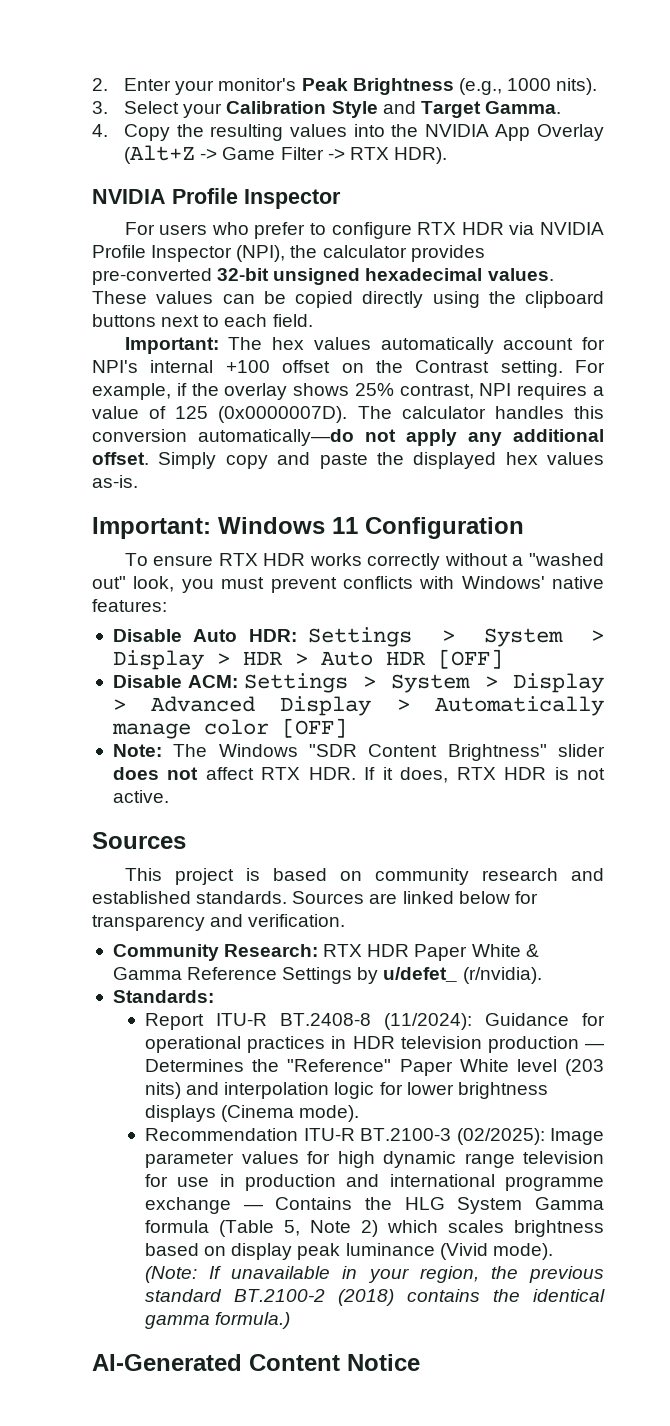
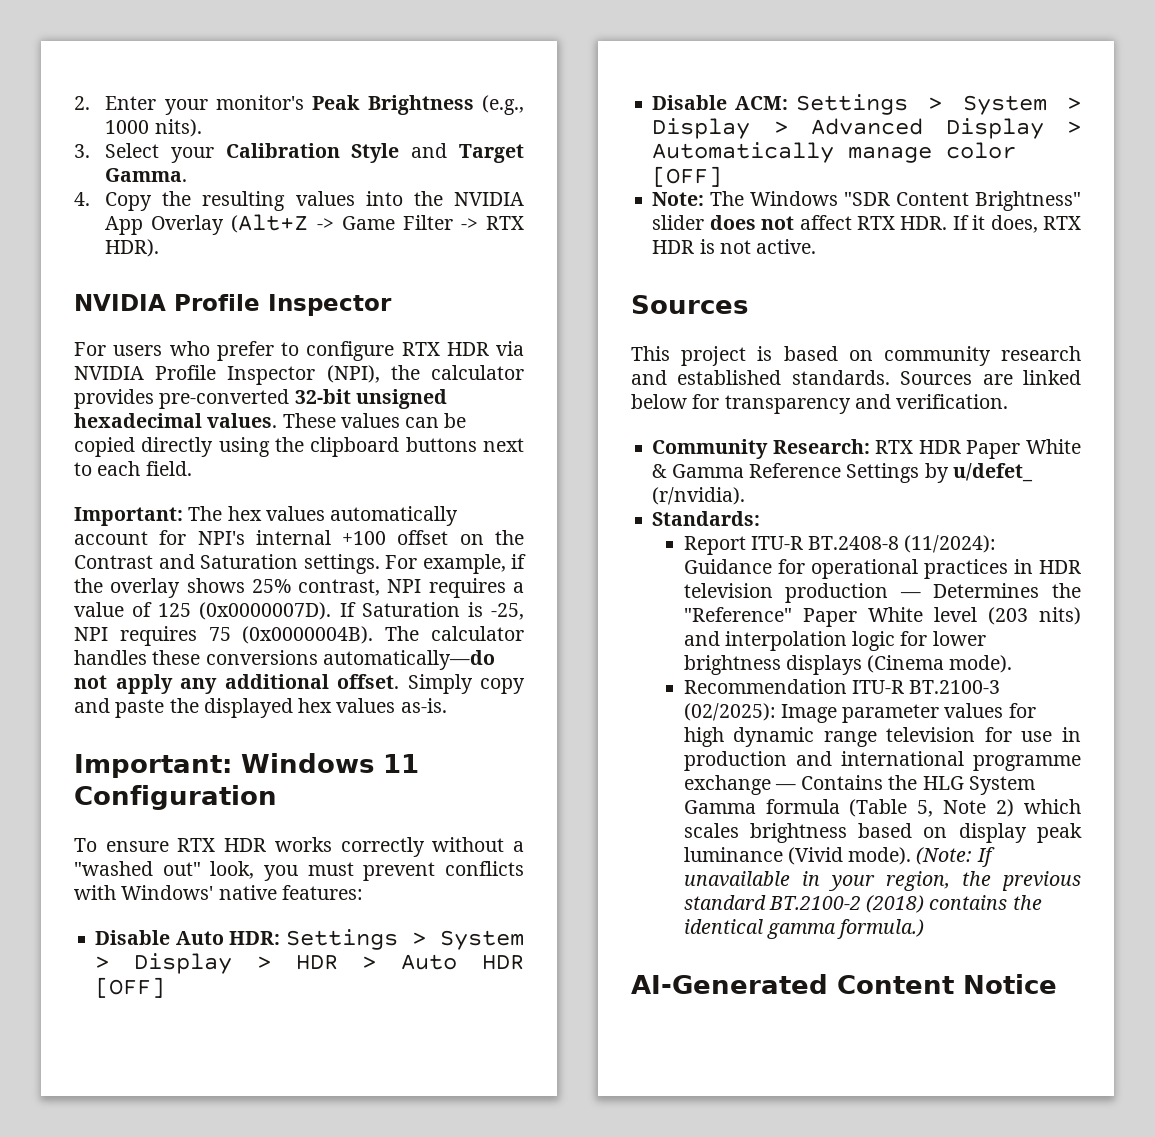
- Important: The hex values automatically account for NPI's internal +100 offset on the Contrast setting.
+ Important: The hex values automatically account for NPI's internal +100 offset on the Contrast and Saturation settings.
+ If Saturation is -25, NPI requires 75 (0x0000004B).
- The calculator handles this conversion automatically—do not apply any additional offset.
+ The calculator handles these conversions automatically—do not apply any additional offset.

